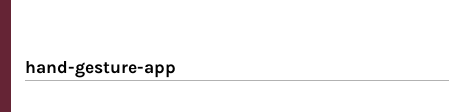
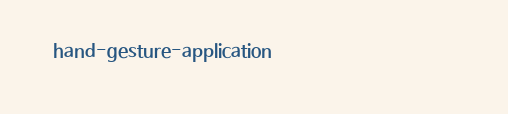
- hand-gesture-app
+ hand-gesture-application

